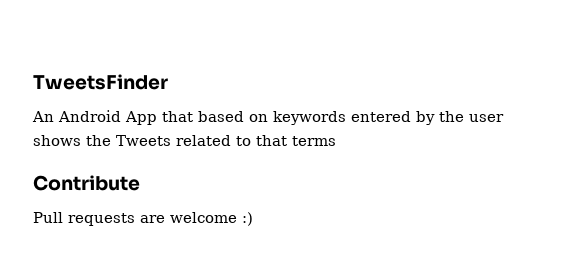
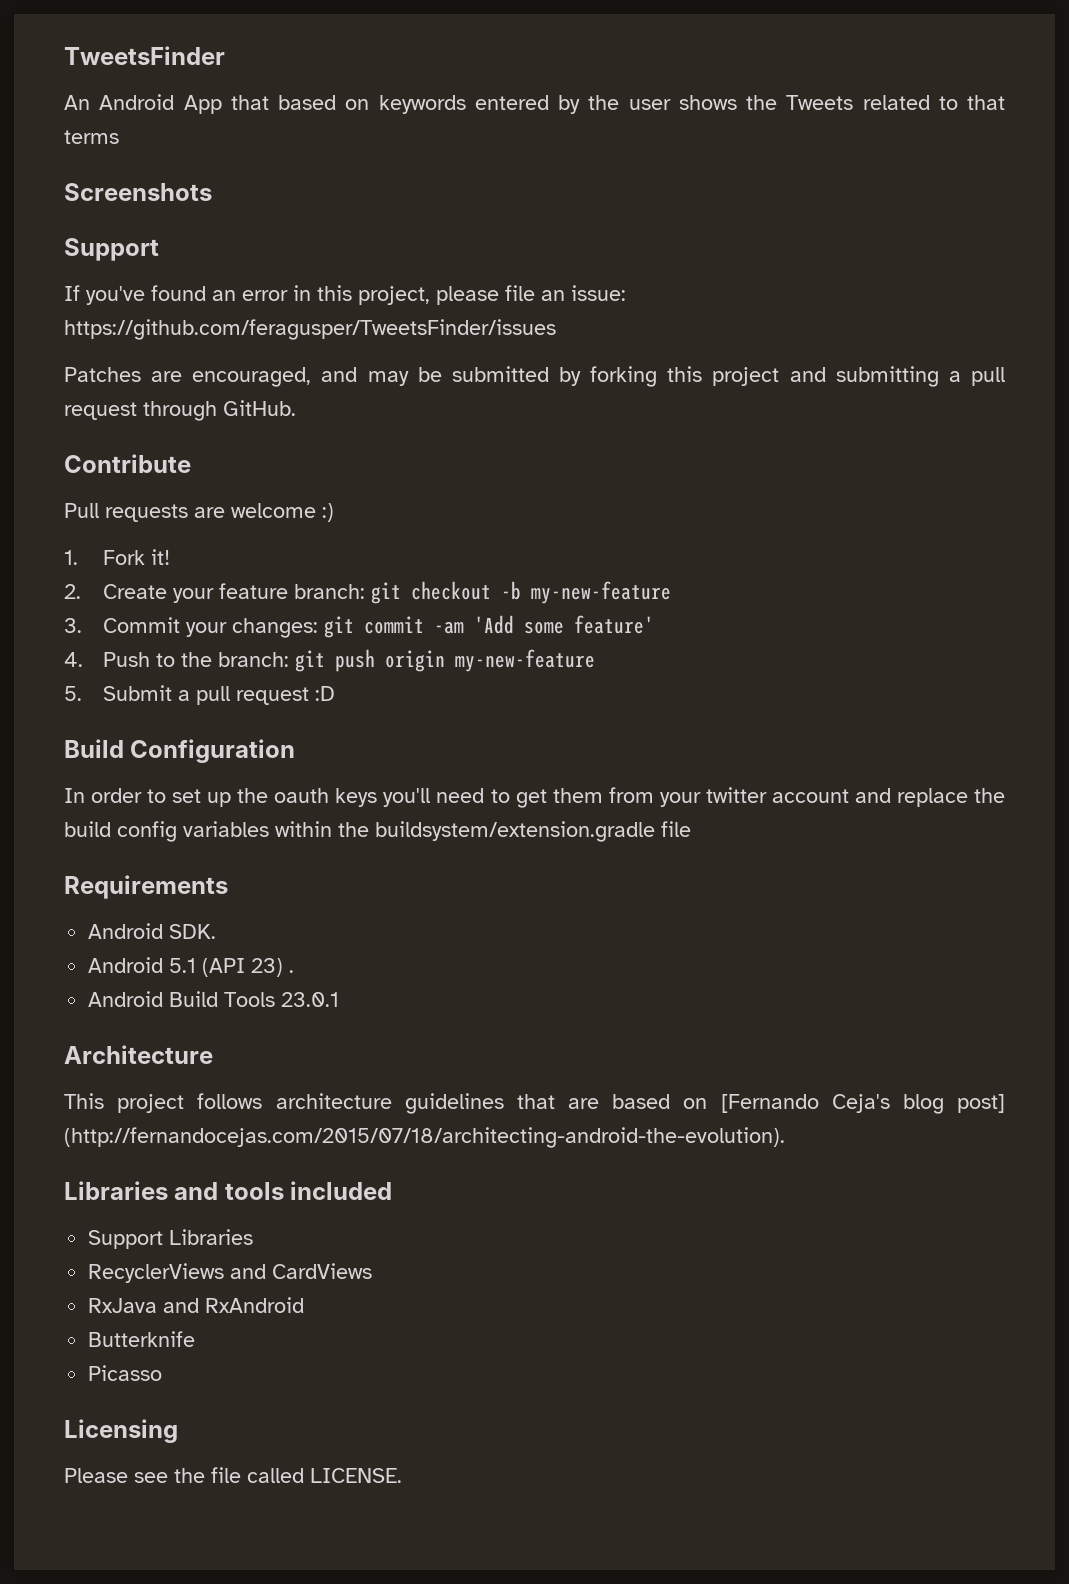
+ Screenshots
+ Support
+ If you've found an error in this project, please file an issue: https://github.com/feragusper/TweetsFinder/issues
+ Patches are encouraged, and may be submitted by forking this project and submitting a pull request through GitHub.
+ 1. Fork it!
+ 2. Create your feature branch: git checkout -b my-new-feature
+ 3. Commit your changes: git commit -am 'Add some feature'
+ 4. Push to the branch: git push origin my-new-feature
+ 5. Submit a pull request :D
+ Build Configuration
+ In order to set up the oauth keys you'll need to get them from your twitter account and replace the build config variables within the buildsystem/extension.gradle file
+ Requirements
+ Android SDK.
+ Android 5.1 (API 23) .
+ Android Build Tools 23.0.1
+ Architecture
+ This project follows architecture guidelines that are based on [Fernando Ceja's blog post] (http://fernandocejas.com/2015/07/18/architecting-android-the-evolution).
+ Libraries and tools included
+ Support Libraries
+ RecyclerViews and CardViews
+ RxJava and RxAndroid
+ Butterknife
+ Picasso
+ Licensing
+ Please see the file called LICENSE.

